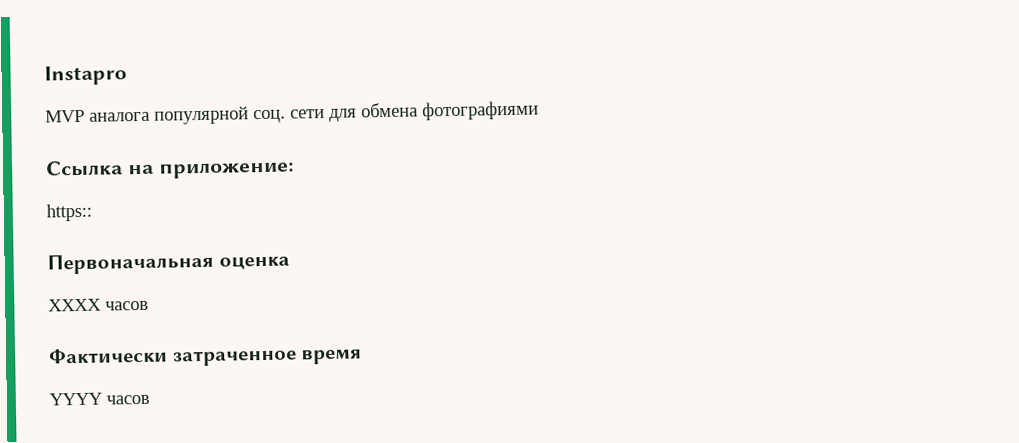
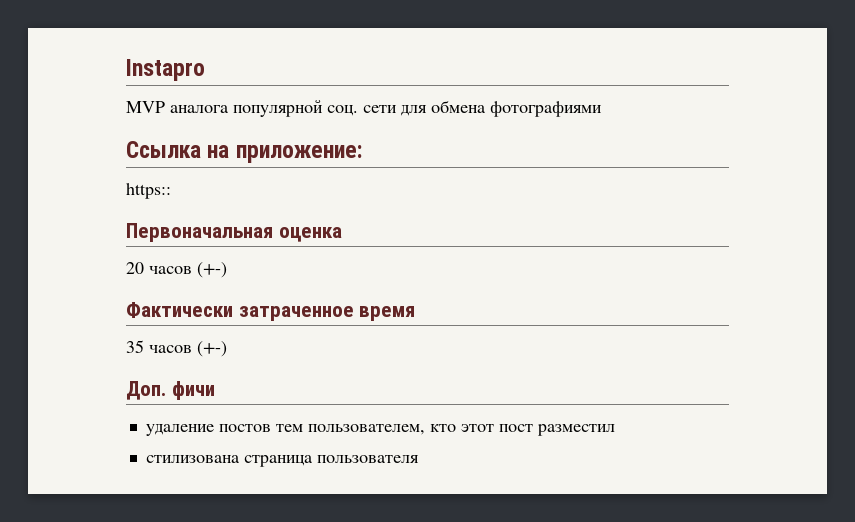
- ХХХХ часов
+ 20 часов (+-)
- YYYY часов
+ 35 часов (+-)
+ Доп. фичи
+ удаление постов тем пользователем, кто этот пост разместил
+ стилизована страница пользователя

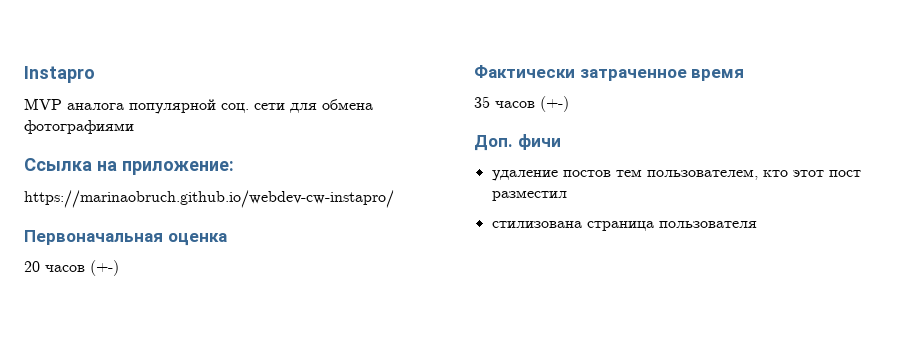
- https::
+ https://marinaobruch.github.io/webdev-cw-instapro/

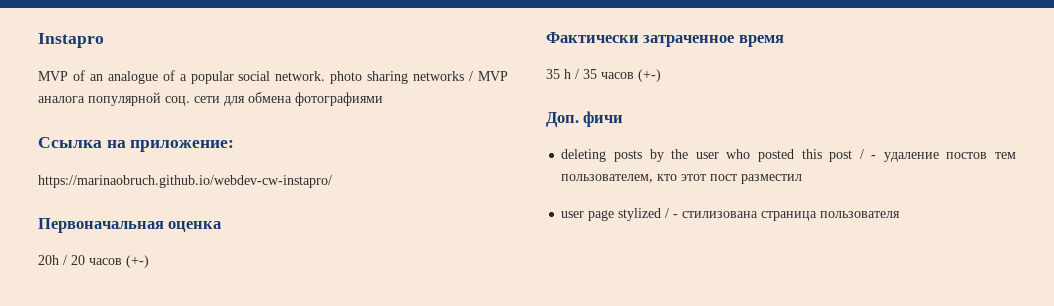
- MVP аналога популярной соц. сети для обмена фотографиями
+ MVP of an analogue of a popular social network. photo sharing networks / MVP аналога популярной соц. сети для обмена фотографиями
- 20 часов (+-)
+ 20h / 20 часов (+-)
- 35 часов (+-)
+ 35 h / 35 часов (+-)
- удаление постов тем пользователем, кто этот пост разместил
+ deleting posts by the user who posted this post / - удаление постов тем пользователем, кто этот пост разместил
- стилизована страница пользователя
+ user page stylized / - стилизована страница пользователя

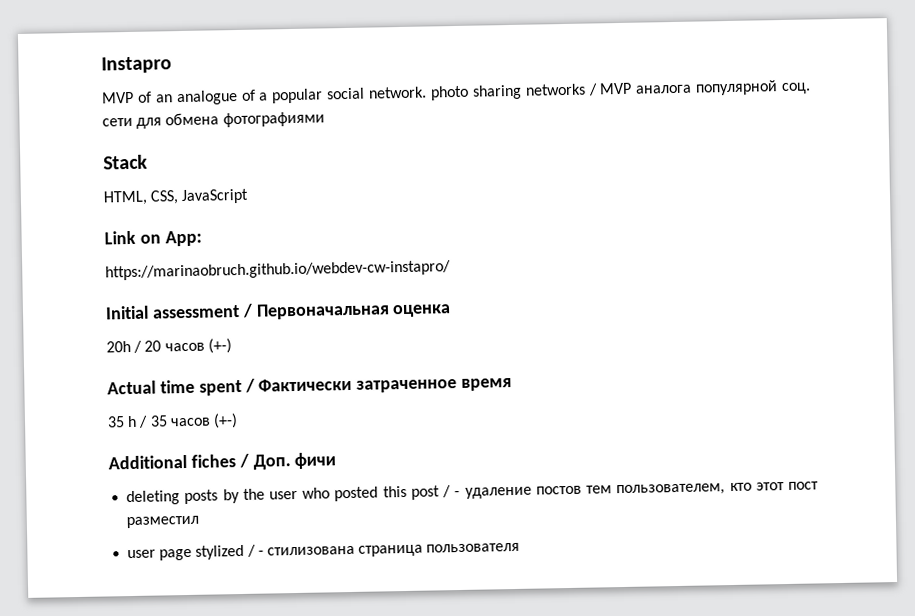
- Ссылка на приложение:
+ Stack
+ HTML, CSS, JavaScript
+ Link on App:
  https://marinaobruch.github.io/webdev-cw-instapro/
- Первоначальная оценка
+ Initial assessment / Первоначальная оценка
- Фактически затраченное время
+ Actual time spent / Фактически затраченное время
- Доп. фичи
+ Additional fiches / Доп. фичи

